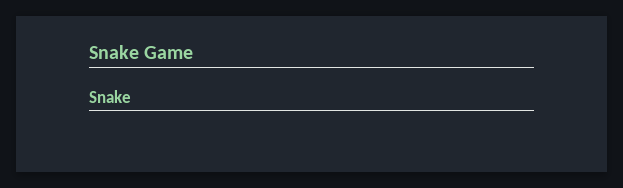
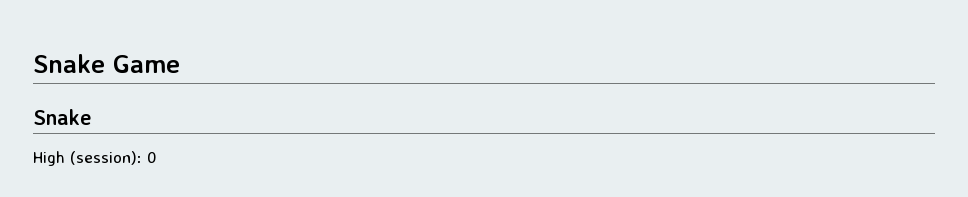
+ High (session): 0

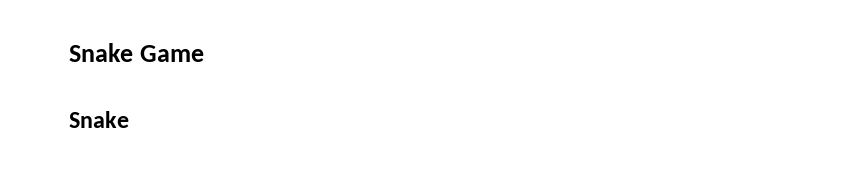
- High (session): 0

